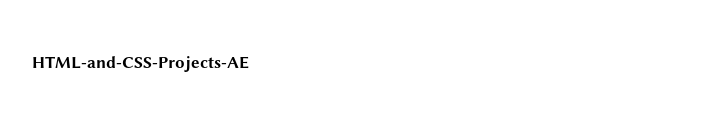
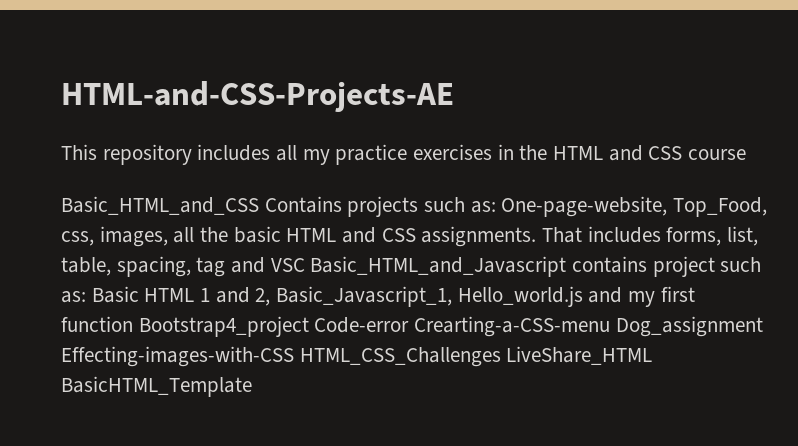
+ This repository includes all my practice exercises in the HTML and CSS course
+ Basic_HTML_and_CSS Contains projects such as: One-page-website, Top_Food, css, images, all the basic HTML and CSS assignments. That includes forms, list, table, spacing, tag and VSC Basic_HTML_and_Javascript contains project such as: Basic HTML 1 and 2, Basic_Javascript_1, Hello_world.js and my first function Bootstrap4_project Code-error Crearting-a-CSS-menu Dog_assignment Effecting-images-with-CSS HTML_CSS_Challenges LiveShare_HTML BasicHTML_Template

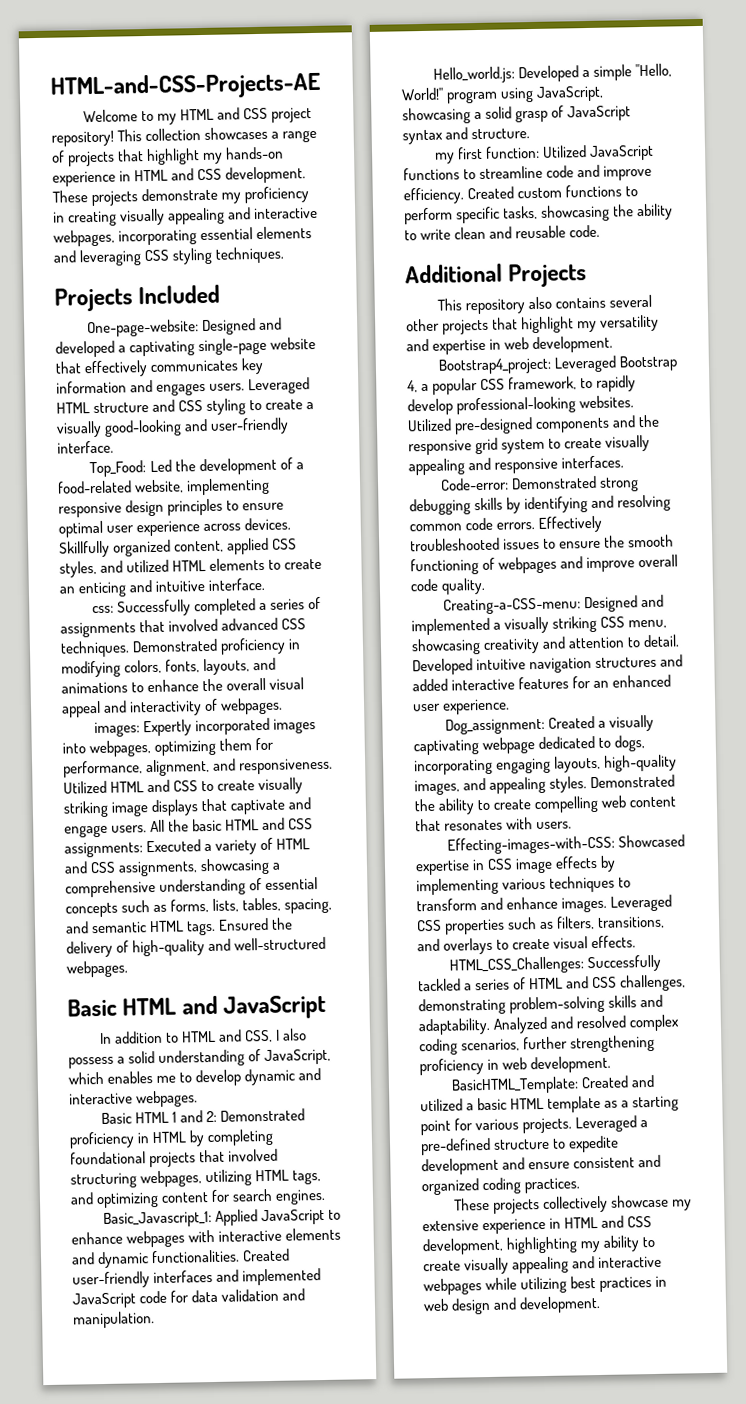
- This repository includes all my practice exercises in the HTML and CSS course
- Basic_HTML_and_CSS Contains projects such as: One-page-website, Top_Food, css, images, all the basic HTML and CSS assignments. That includes forms, list, table, spacing, tag and VSC Basic_HTML_and_Javascript contains project such as: Basic HTML 1 and 2, Basic_Javascript_1, Hello_world.js and my first function Bootstrap4_project Code-error Crearting-a-CSS-menu Dog_assignment Effecting-images-with-CSS HTML_CSS_Challenges LiveShare_HTML BasicHTML_Template
+ Welcome to my HTML and CSS project repository! This collection showcases a range of projects that highlight my hands-on experience in HTML and CSS development. These projects demonstrate my proficiency in creating visually appealing and interactive webpages, incorporating essential elements and leveraging CSS styling techniques.
+ Projects Included
+ One-page-website: Designed and developed a captivating single-page website that effectively communicates key information and engages users. Leveraged HTML structure and CSS styling to create a visually good-looking and user-friendly interface.
+ Top_Food: Led the development of a food-related website, implementing responsive design principles to ensure optimal user experience across devices. Skillfully organized content, applied CSS styles, and utilized HTML elements to create an enticing and intuitive interface.
+ css: Successfully completed a series of assignments that involved advanced CSS techniques. Demonstrated proficiency in modifying colors, fonts, layouts, and animations to enhance the overall visual appeal and interactivity of webpages.
+ images: Expertly incorporated images into webpages, optimizing them for performance, alignment, and responsiveness. Utilized HTML and CSS to create visually striking image displays that captivate and engage users. All the basic HTML and CSS assignments: Executed a variety of HTML and CSS assignments, showcasing a comprehensive understanding of essential concepts such as forms, lists, tables, spacing, and semantic HTML tags. Ensured the delivery of high-quality and well-structured webpages.
+ Basic HTML and JavaScript
+ In addition to HTML and CSS, I also possess a solid understanding of JavaScript, which enables me to develop dynamic and interactive webpages.
+ Basic HTML 1 and 2: Demonstrated proficiency in HTML by completing foundational projects that involved structuring webpages, utilizing HTML tags, and optimizing content for search engines.
+ Basic_Javascript_1: Applied JavaScript to enhance webpages with interactive elements and dynamic functionalities. Created user-friendly interfaces and implemented JavaScript code for data validation and manipulation.
+ Hello_world.js: Developed a simple "Hello, World!" program using JavaScript, showcasing a solid grasp of JavaScript syntax and structure.
+ my first function: Utilized JavaScript functions to streamline code and improve efficiency. Created custom functions to perform specific tasks, showcasing the ability to write clean and reusable code.
+ Additional Projects
+ This repository also contains several other projects that highlight my versatility and expertise in web development.
+ Bootstrap4_project: Leveraged Bootstrap 4, a popular CSS framework, to rapidly develop professional-looking websites. Utilized pre-designed components and the responsive grid system to create visually appealing and responsive interfaces.
+ Code-error: Demonstrated strong debugging skills by identifying and resolving common code errors. Effectively troubleshooted issues to ensure the smooth functioning of webpages and improve overall code quality.
+ Creating-a-CSS-menu: Designed and implemented a visually striking CSS menu, showcasing creativity and attention to detail. Developed intuitive navigation structures and added interactive features for an enhanced user experience.
+ Dog_assignment: Created a visually captivating webpage dedicated to dogs, incorporating engaging layouts, high-quality images, and appealing styles. Demonstrated the ability to create compelling web content that resonates with users.
+ Effecting-images-with-CSS: Showcased expertise in CSS image effects by implementing various techniques to transform and enhance images. Leveraged CSS properties such as filters, transitions, and overlays to create visual effects.
+ HTML_CSS_Challenges: Successfully tackled a series of HTML and CSS challenges, demonstrating problem-solving skills and adaptability. Analyzed and resolved complex coding scenarios, further strengthening proficiency in web development.
+ BasicHTML_Template: Created and utilized a basic HTML template as a starting point for various projects. Leveraged a pre-defined structure to expedite development and ensure consistent and organized coding practices.
+ These projects collectively showcase my extensive experience in HTML and CSS development, highlighting my ability to create visually appealing and interactive webpages while utilizing best practices in web design and development.

